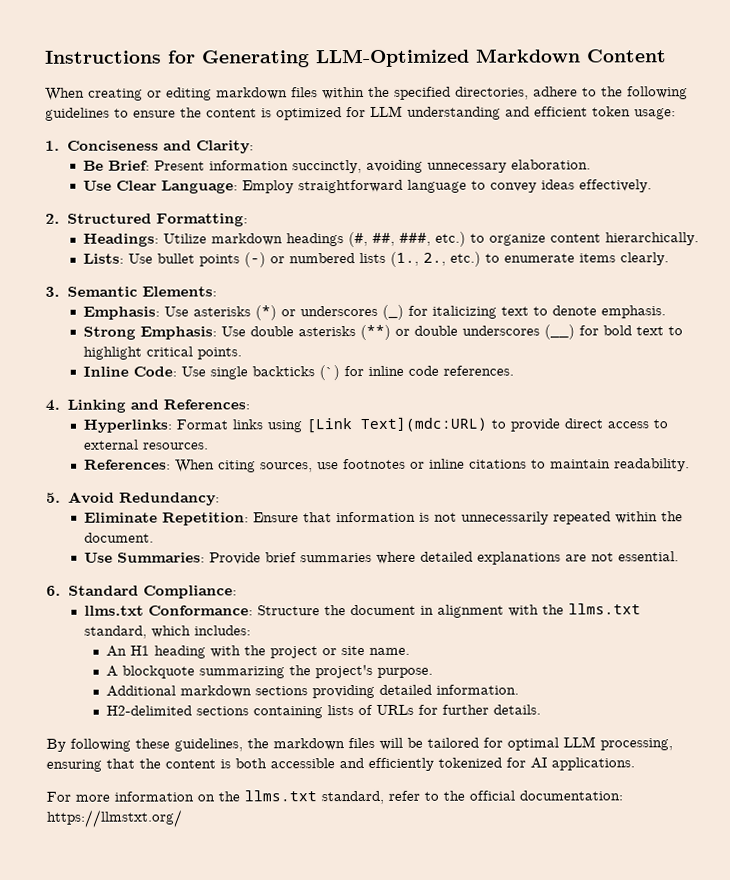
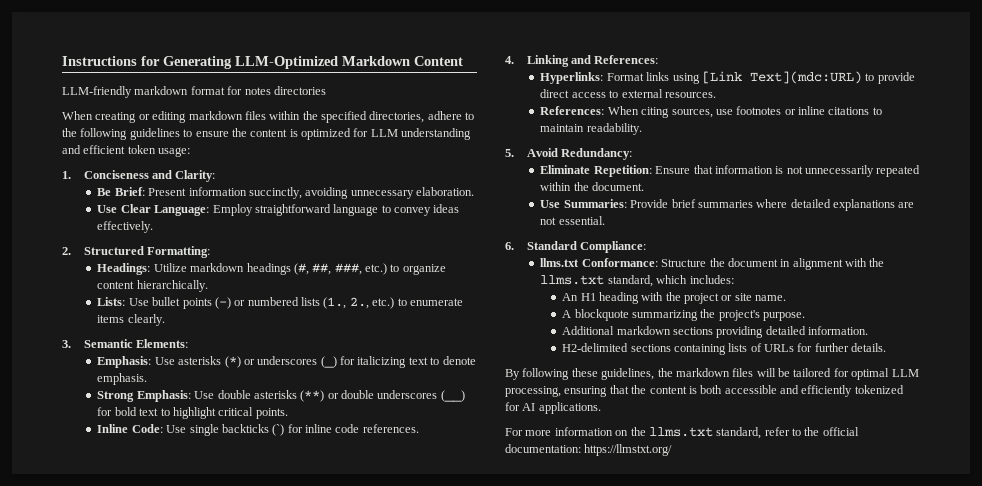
+ LLM-friendly markdown format for notes directories

